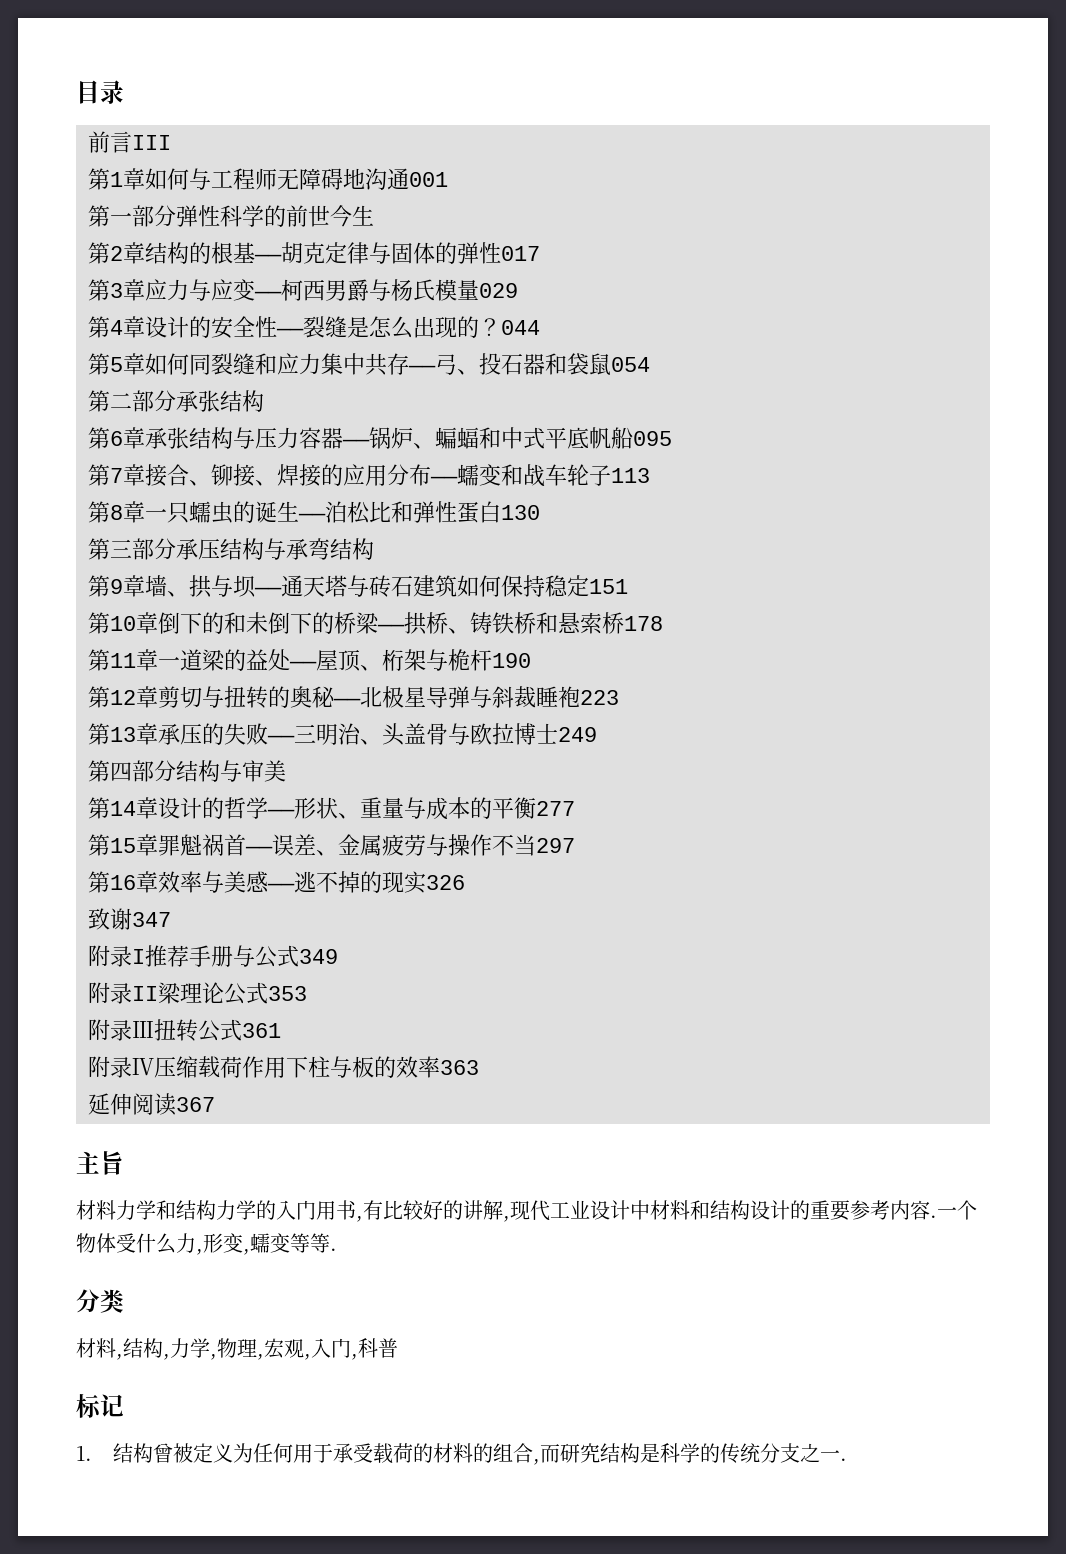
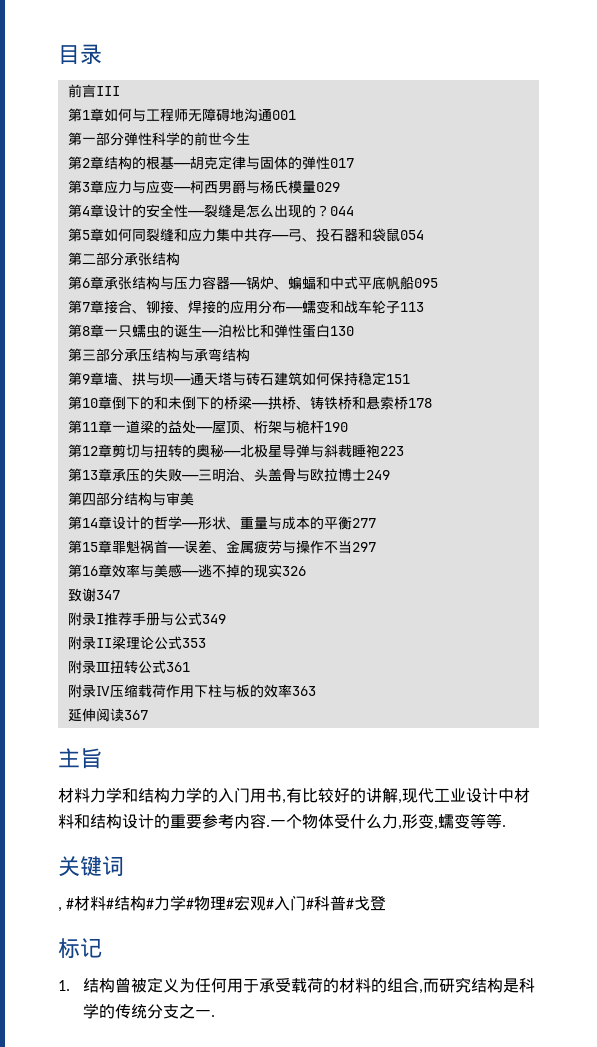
- 分类
- 材料,结构,力学,物理,宏观,入门,科普
+ 关键词
+ , #材料#结构#力学#物理#宏观#入门#科普#戈登

